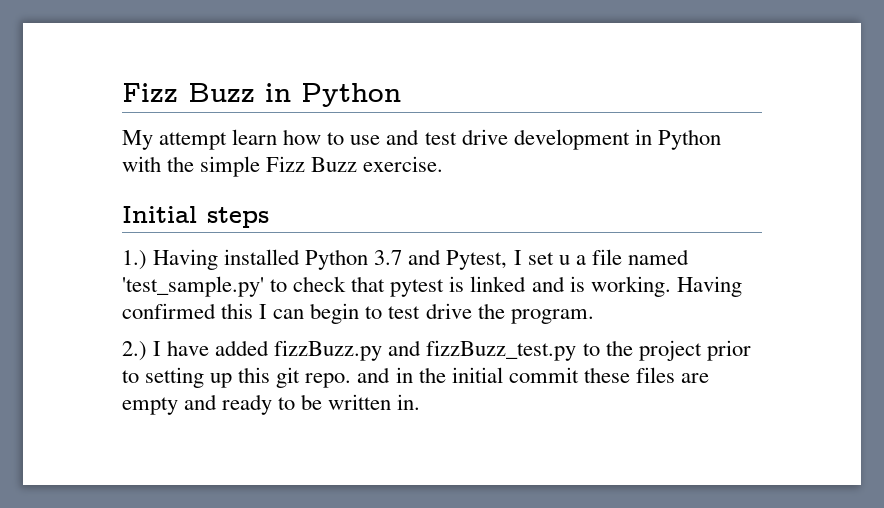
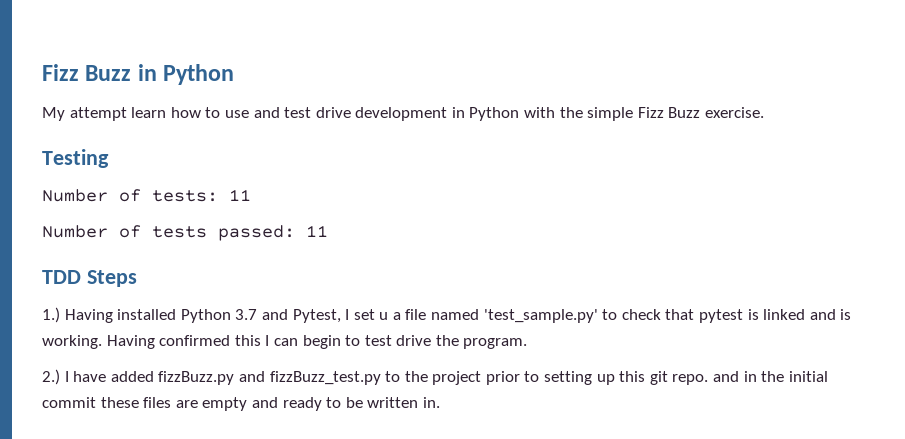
- Initial steps
+ Testing
+ Number of tests: 11
+ Number of tests passed: 11
+ TDD Steps

